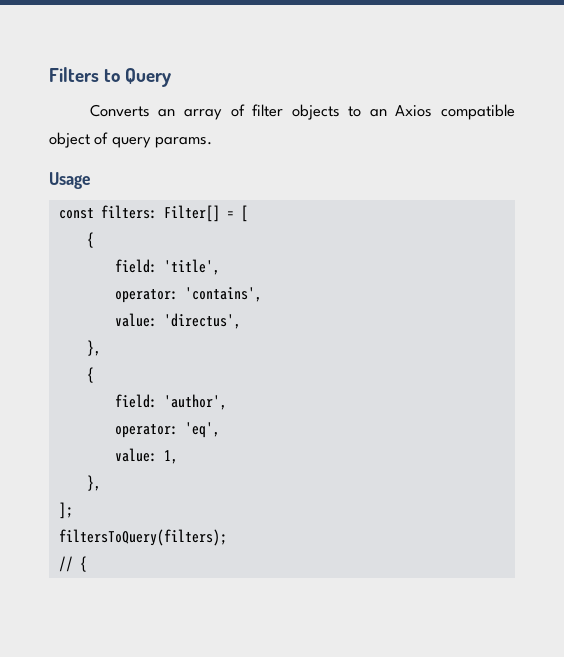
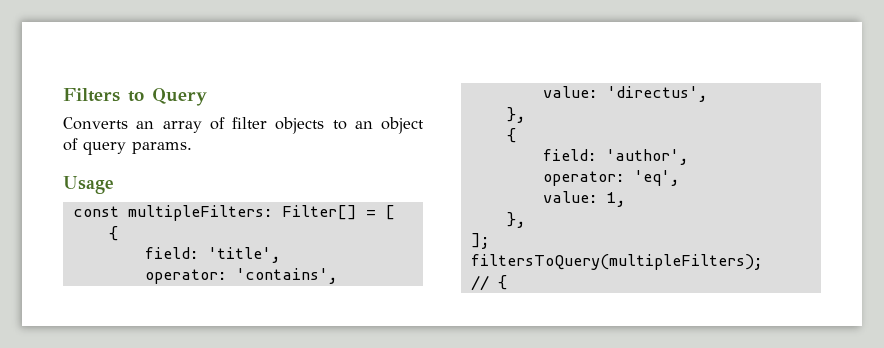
- Converts an array of filter objects to an Axios compatible object of query params.
+ Converts an array of filter objects to an object of query params.
- const filters: Filter[] = [
+ const multipleFilters: Filter[] = [
- filtersToQuery(filters);
+ filtersToQuery(multipleFilters);

